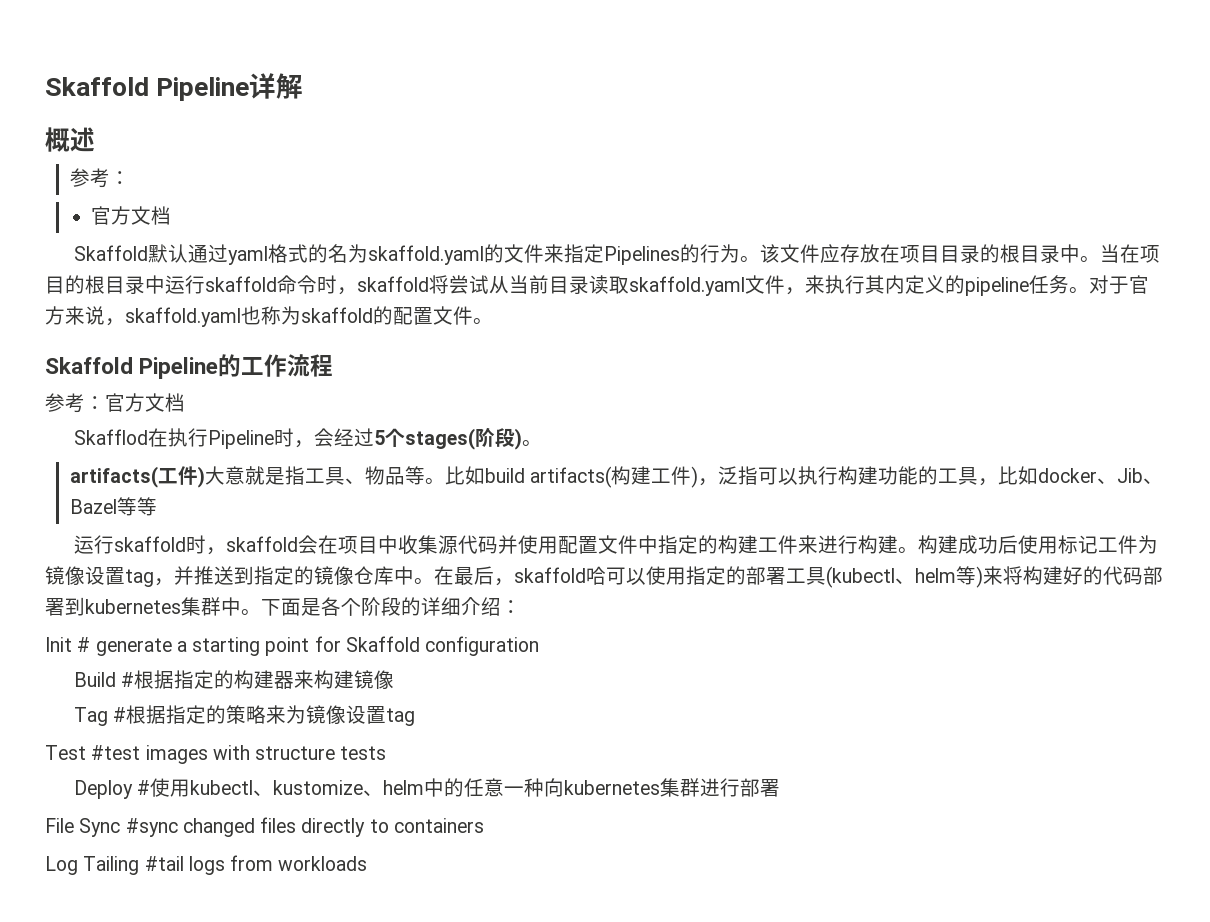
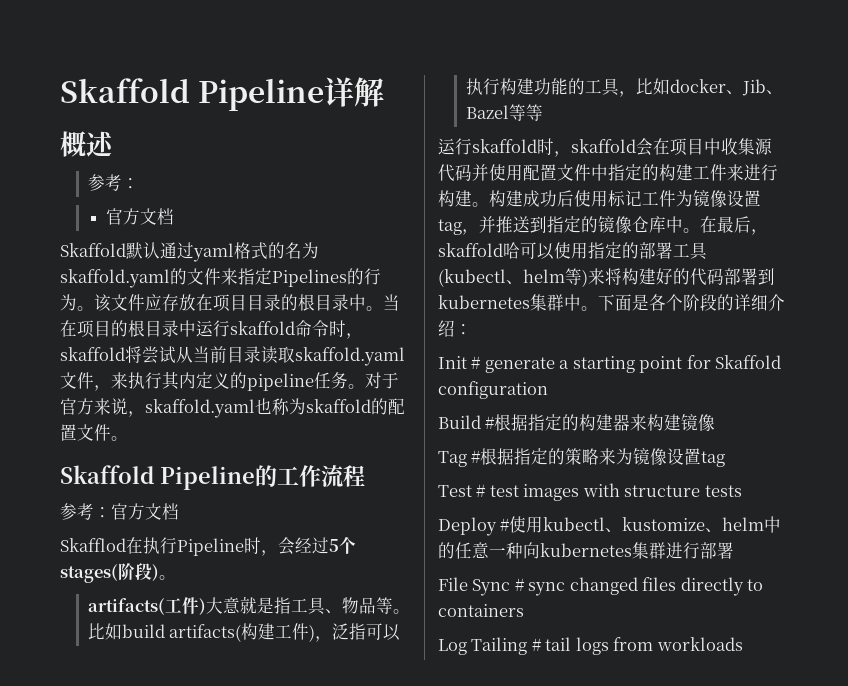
- Test #test images with structure tests
+ Test # test images with structure tests
- File Sync #sync changed files directly to containers
+ File Sync # sync changed files directly to containers
- Log Tailing #tail logs from workloads
+ Log Tailing # tail logs from workloads

